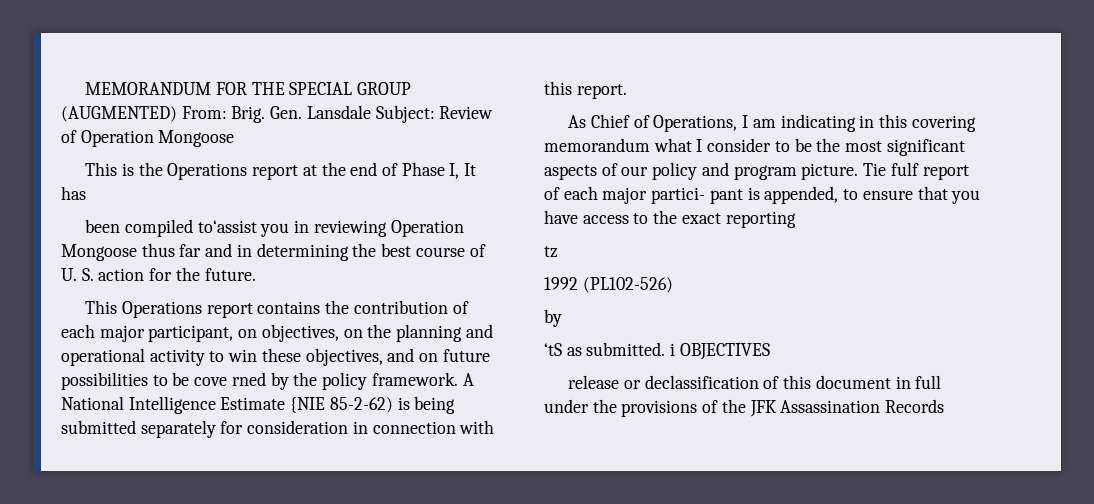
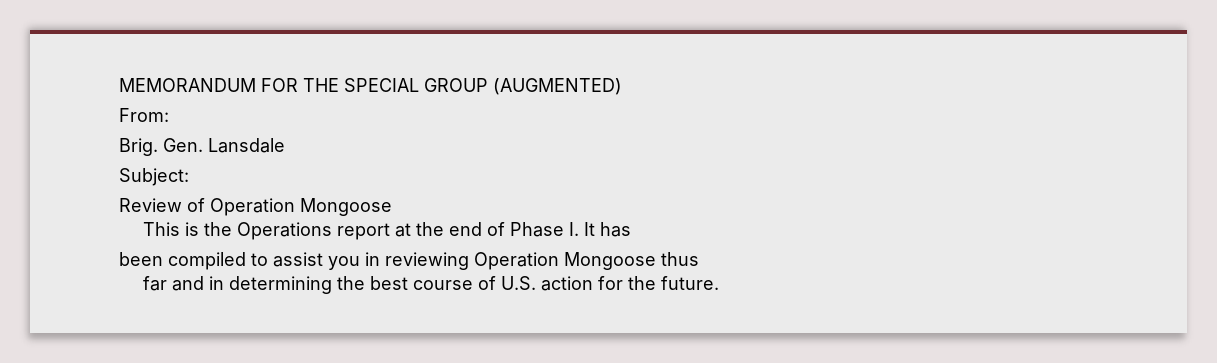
- MEMORANDUM FOR THE SPECIAL GROUP (AUGMENTED) From: Brig.
+ MEMORANDUM FOR THE SPECIAL GROUP (AUGMENTED)
+ From:
+ Brig.
- Gen. Lansdale Subject: Review of Operation Mongoose
+ Gen. Lansdale
+ Subject:
+ Review of Operation Mongoose
- This is the Operations report at the end of Phase I, It has
+ This is the Operations report at the end of Phase I. It has
- been compiled to‘assist you in reviewing Operation Mongoose thus far and in determining the best course of U. S. action for the future.
+ been compiled to assist you in reviewing Operation Mongoose thus
+ far and in determining the best course of U.S. action for the future.
- This Operations report contains the contribution of each major participant, on objectives, on the planning and operational activity to win these objectives, and on future possibilities to be cove rned by the policy framework. A National Intelligence Estimate {NIE 85-2-62) is being submitted separately for consideration in connection with this report.
- As Chief of Operations, I am indicating in this covering memorandum what I consider to be the most significant aspects of our policy and program picture. Tie fulf report of each major partici- pant is appended, to ensure that you have access to the exact reporting
- tz
- 1992 (PL102-526)
- by
- ‘tS as submitted. i OBJECTIVES
- release or declassification of this document in full under the provisions of the JFK Assassination Records

